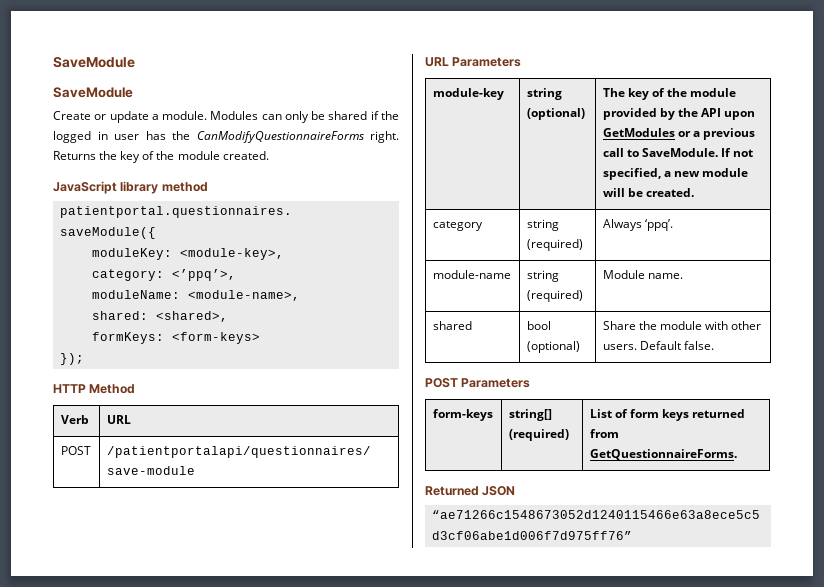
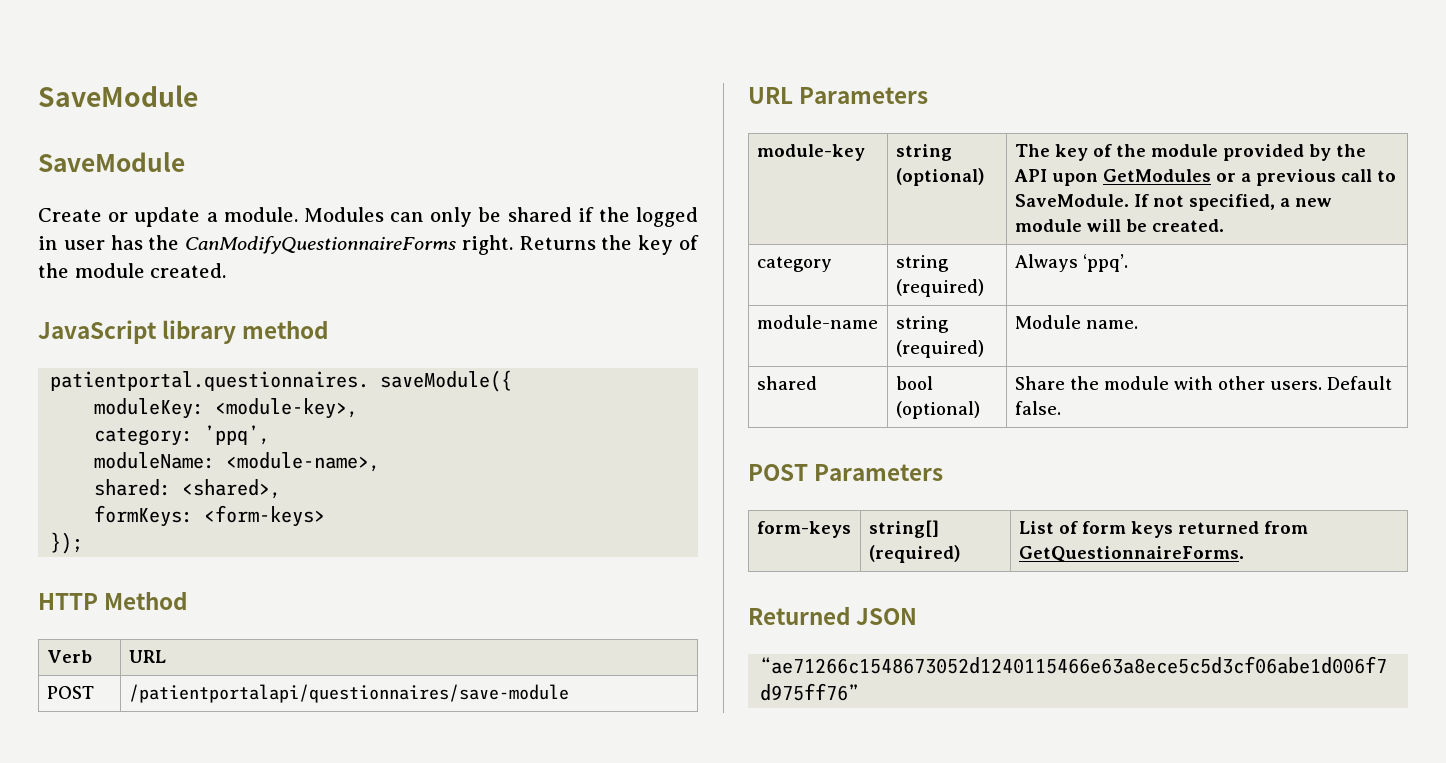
- category: <’ppq’>,
+ category: ’ppq’,

